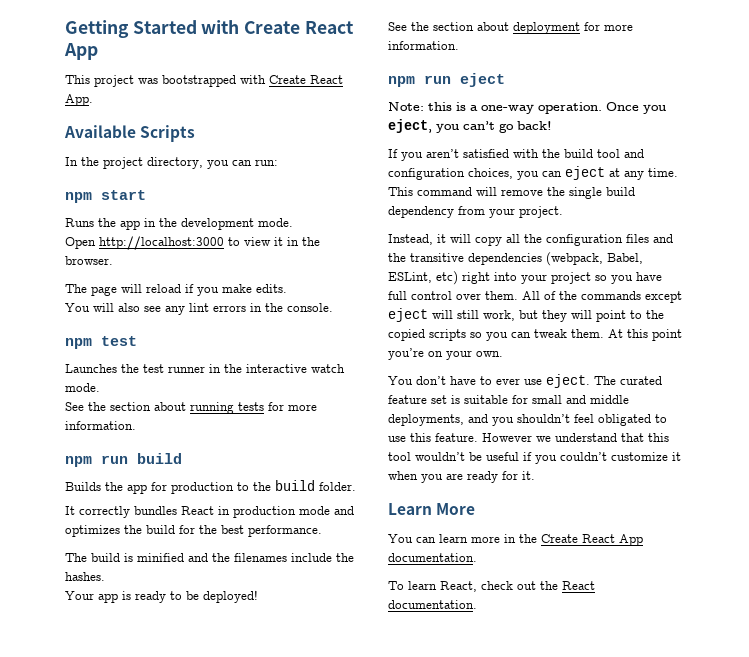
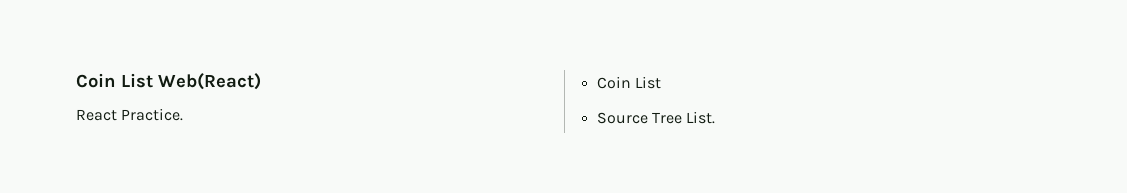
- Getting Started with Create React App
- This project was bootstrapped with Create React App.
- Available Scripts
- In the project directory, you can run:
- npm start
- Runs the app in the development mode.
- Open http://localhost:3000 to view it in the browser.
- The page will reload if you make edits.
- You will also see any lint errors in the console.
- npm test
- Launches the test runner in the interactive watch mode.
- See the section about running tests for more information.
- npm run build
- Builds the app for production to the build folder.
- It correctly bundles React in production mode and optimizes the build for the best performance.
- The build is minified and the filenames include the hashes.
- Your app is ready to be deployed!
- See the section about deployment for more information.
- npm run eject
- Note: this is a one-way operation. Once you eject, you can’t go back!
- If you aren’t satisfied with the build tool and configuration choices, you can eject at any time. This command will remove the single build dependency from your project.
- Instead, it will copy all the configuration files and the transitive dependencies (webpack, Babel, ESLint, etc) right into your project so you have full control over them. All of the commands except eject will still work, but they will point to the copied scripts so you can tweak them. At this point you’re on your own.
- You don’t have to ever use eject. The curated feature set is suitable for small and middle deployments, and you shouldn’t feel obligated to use this feature. However we understand that this tool wouldn’t be useful if you couldn’t customize it when you are ready for it.
- Learn More
- You can learn more in the Create React App documentation.
- To learn React, check out the React documentation.
+ Coin List Web(React)
+ React Practice.
+ Coin List
+ Source Tree List.

